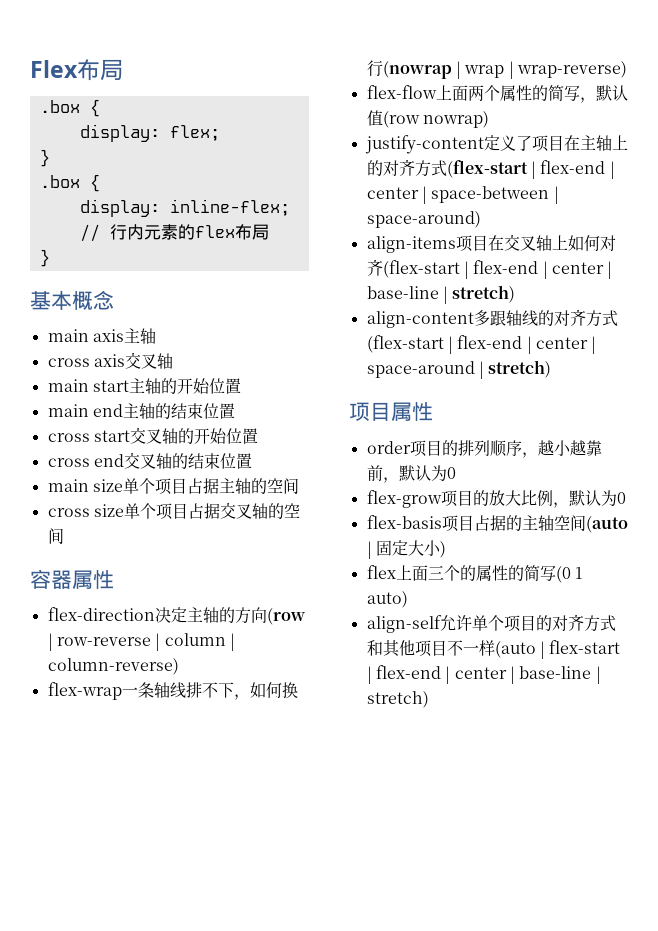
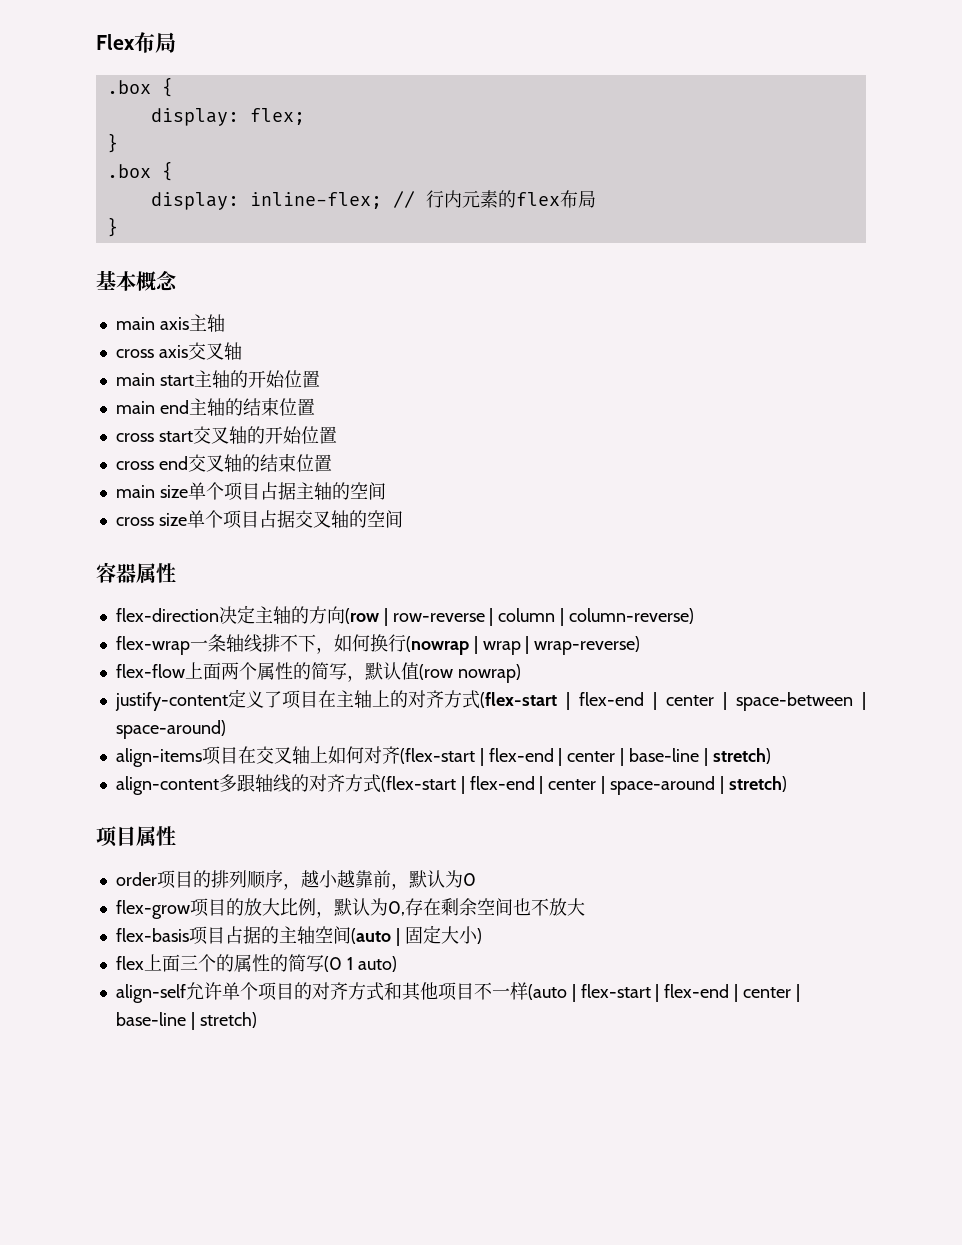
- flex-grow项目的放大比例，默认为0
+ flex-grow项目的放大比例，默认为0,存在剩余空间也不放大

